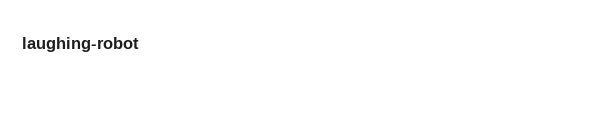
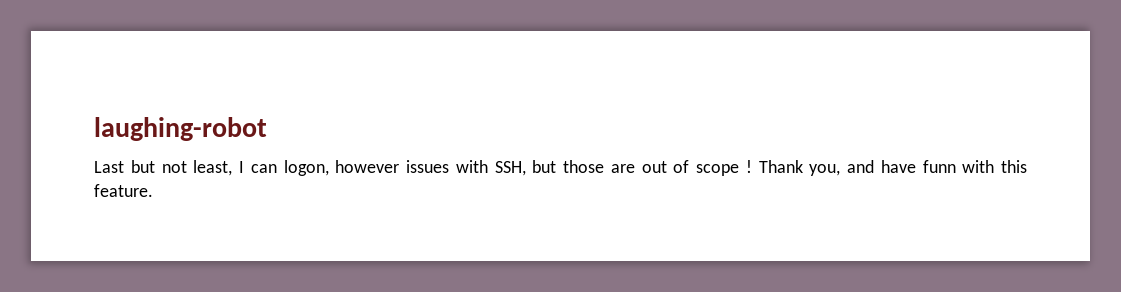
+ Last but not least, I can logon, however issues with SSH, but those are out of scope ! Thank you, and have funn with this feature.

